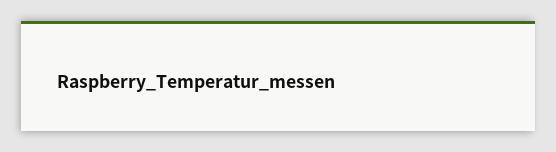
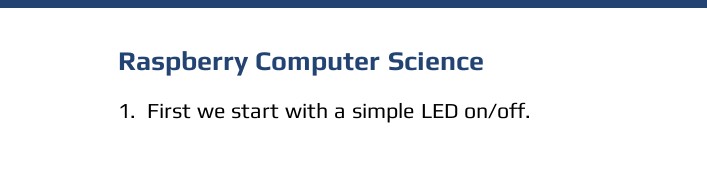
- Raspberry_Temperatur_messen
+ Raspberry Computer Science
+ 1. First we start with a simple LED on/off.

